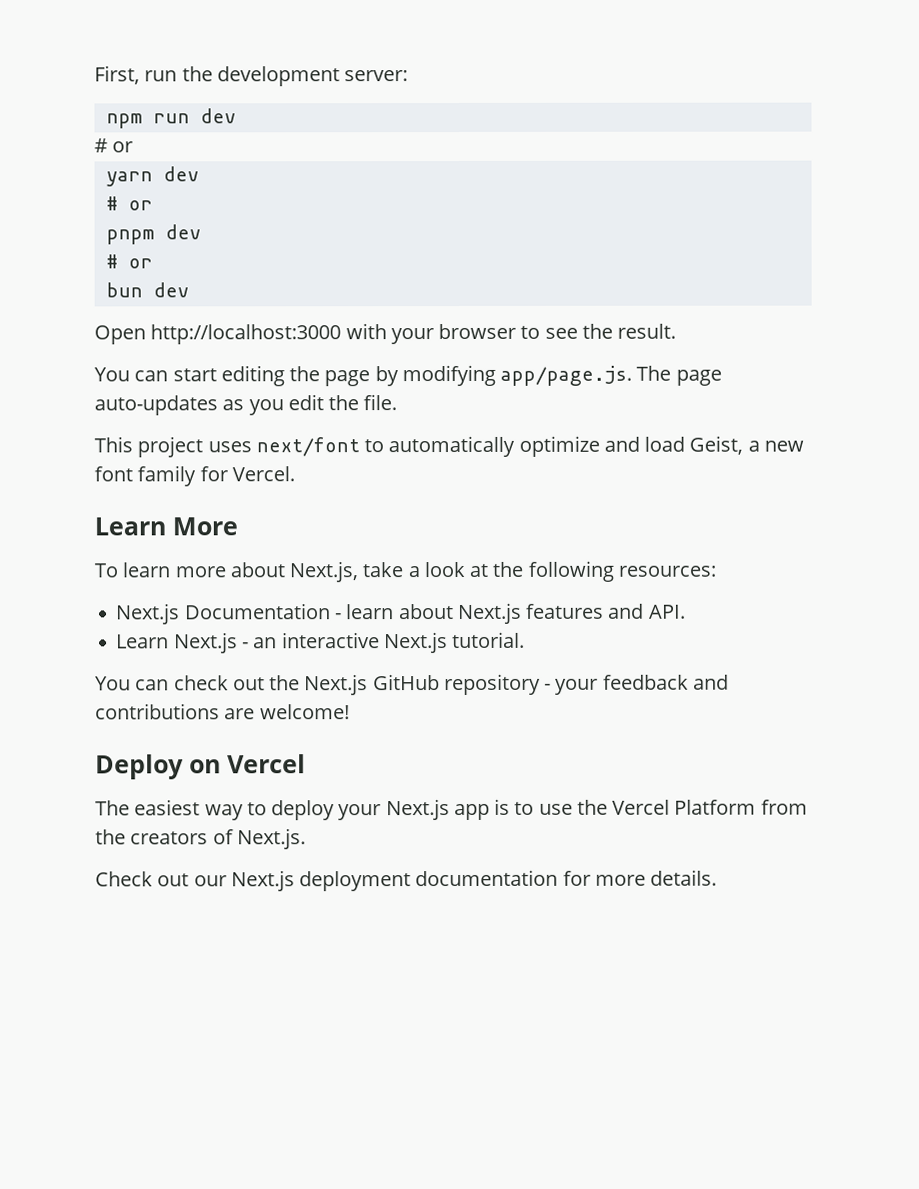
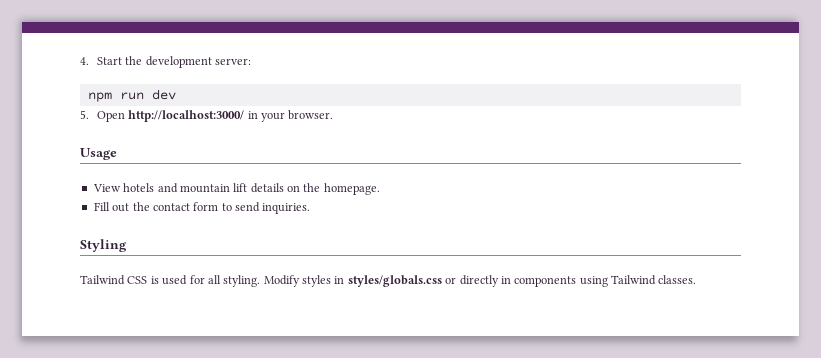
- First, run the development server:
+ 4. Start the development server:
  npm run dev
- # or
- yarn dev
- # or
- pnpm dev
- # or
- bun dev
- Open http://localhost:3000 with your browser to see the result.
- You can start editing the page by modifying app/page.js. The page auto-updates as you edit the file.
- This project uses next/font to automatically optimize and load Geist, a new font family for Vercel.
- Learn More
- To learn more about Next.js, take a look at the following resources:
- Next.js Documentation - learn about Next.js features and API.
- Learn Next.js - an interactive Next.js tutorial.
- You can check out the Next.js GitHub repository - your feedback and contributions are welcome!
- Deploy on Vercel
- The easiest way to deploy your Next.js app is to use the Vercel Platform from the creators of Next.js.
- Check out our Next.js deployment documentation for more details.
+ 5. Open http://localhost:3000/ in your browser.
+ Usage
+ View hotels and mountain lift details on the homepage.
+ Fill out the contact form to send inquiries.
+ Styling
+ Tailwind CSS is used for all styling. Modify styles in styles/globals.css or directly in components using Tailwind classes.

